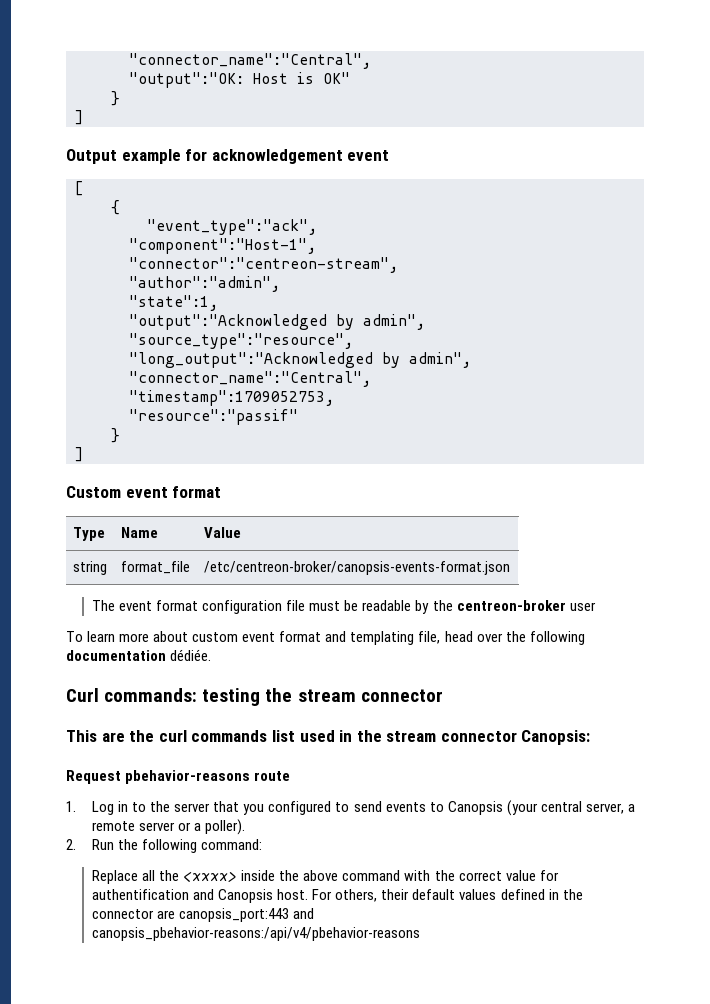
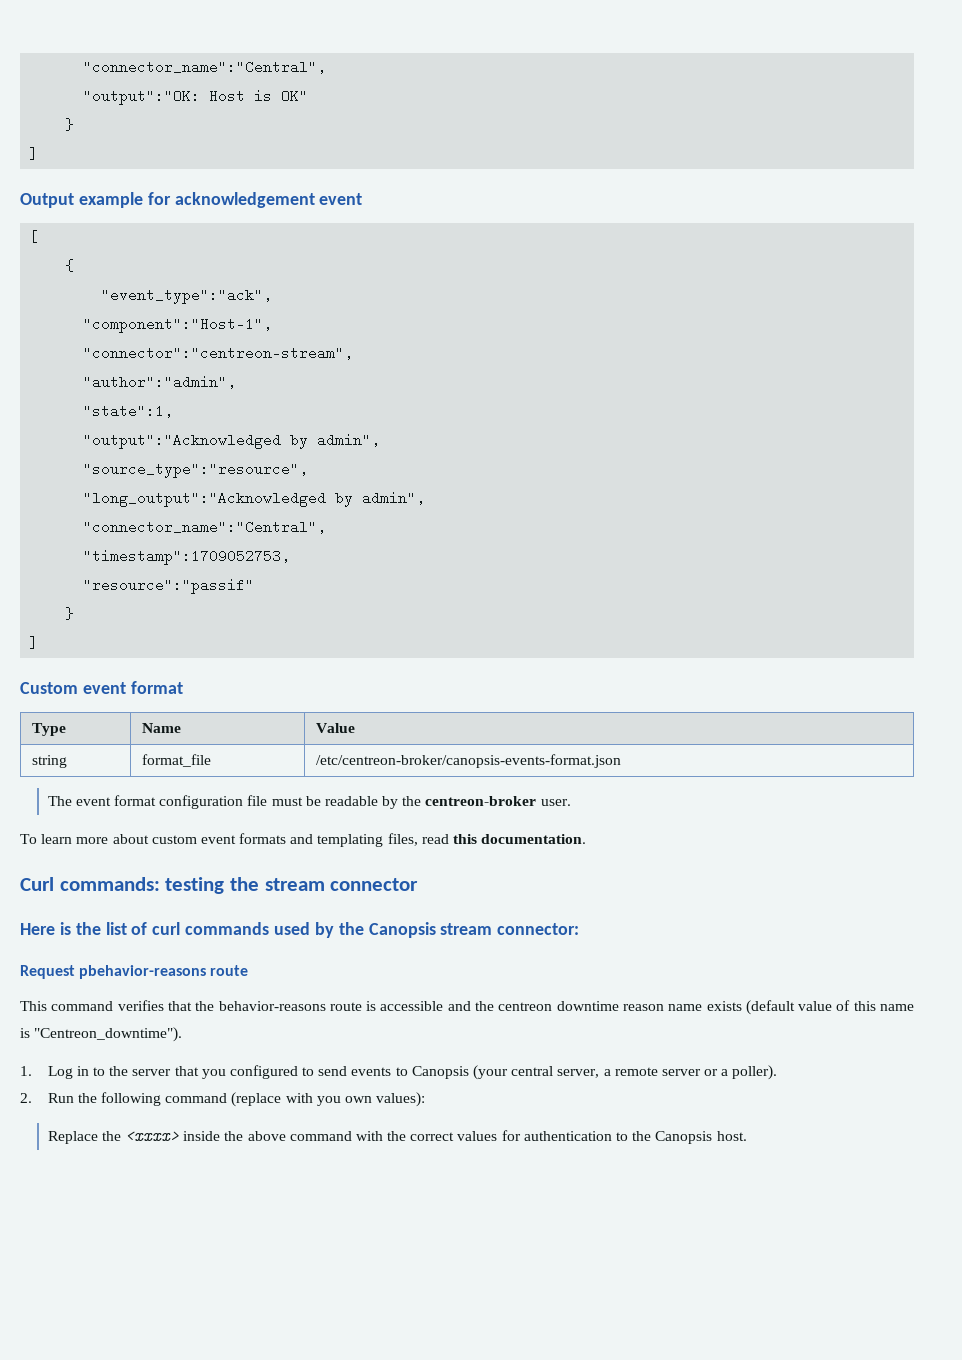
- The event format configuration file must be readable by the centreon-broker user
+ The event format configuration file must be readable by the centreon-broker user.
- To learn more about custom event format and templating file, head over the following documentation dédiée.
+ To learn more about custom event formats and templating files, read this documentation.
- This are the curl commands list used in the stream connector Canopsis:
+ Here is the list of curl commands used by the Canopsis stream connector:
  Request pbehavior-reasons route
+ This command verifies that the behavior-reasons route is accessible and the centreon downtime reason name exists (default value of this name is "Centreon_downtime").
- 2. Run the following command:
+ 2. Run the following command (replace with you own values):
- Replace all the <xxxx> inside the above command with the correct value for authentification and Canopsis host. For others, their default values defined in the connector are canopsis_port:443 and canopsis_pbehavior-reasons:/api/v4/pbehavior-reasons
+ Replace the <xxxx> inside the above command with the correct values for authentication to the Canopsis host.

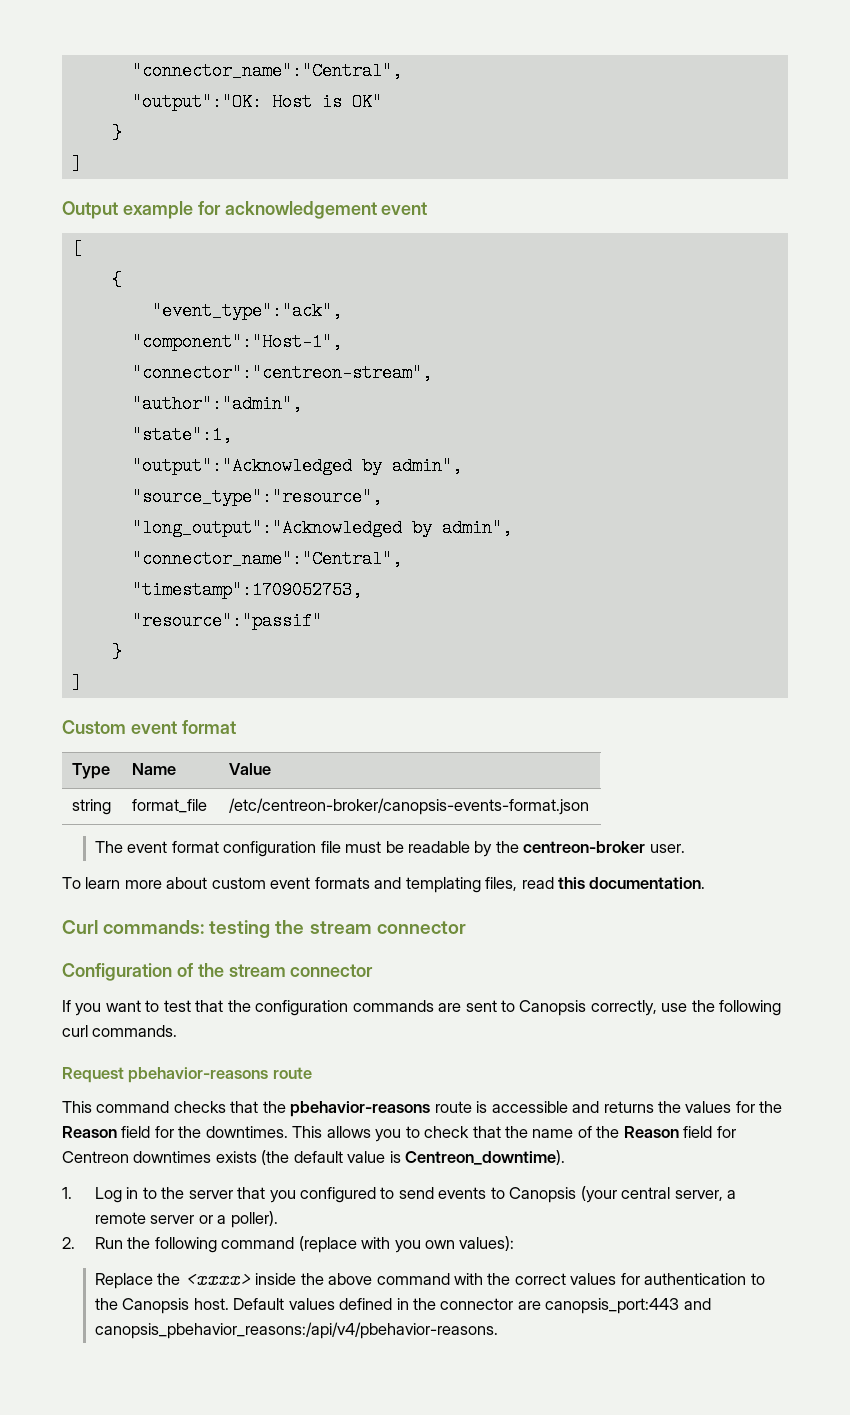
- Here is the list of curl commands used by the Canopsis stream connector:
+ Configuration of the stream connector
+ If you want to test that the configuration commands are sent to Canopsis correctly, use the following curl commands.
- This command verifies that the behavior-reasons route is accessible and the centreon downtime reason name exists (default value of this name is "Centreon_downtime").
+ This command checks that the pbehavior-reasons route is accessible and returns the values for the Reason field for the downtimes. This allows you to check that the name of the Reason field for Centreon downtimes exists (the default value is Centreon_downtime).
+ Default values defined in the connector are canopsis_port:443 and canopsis_pbehavior_reasons:/api/v4/pbehavior-reasons.

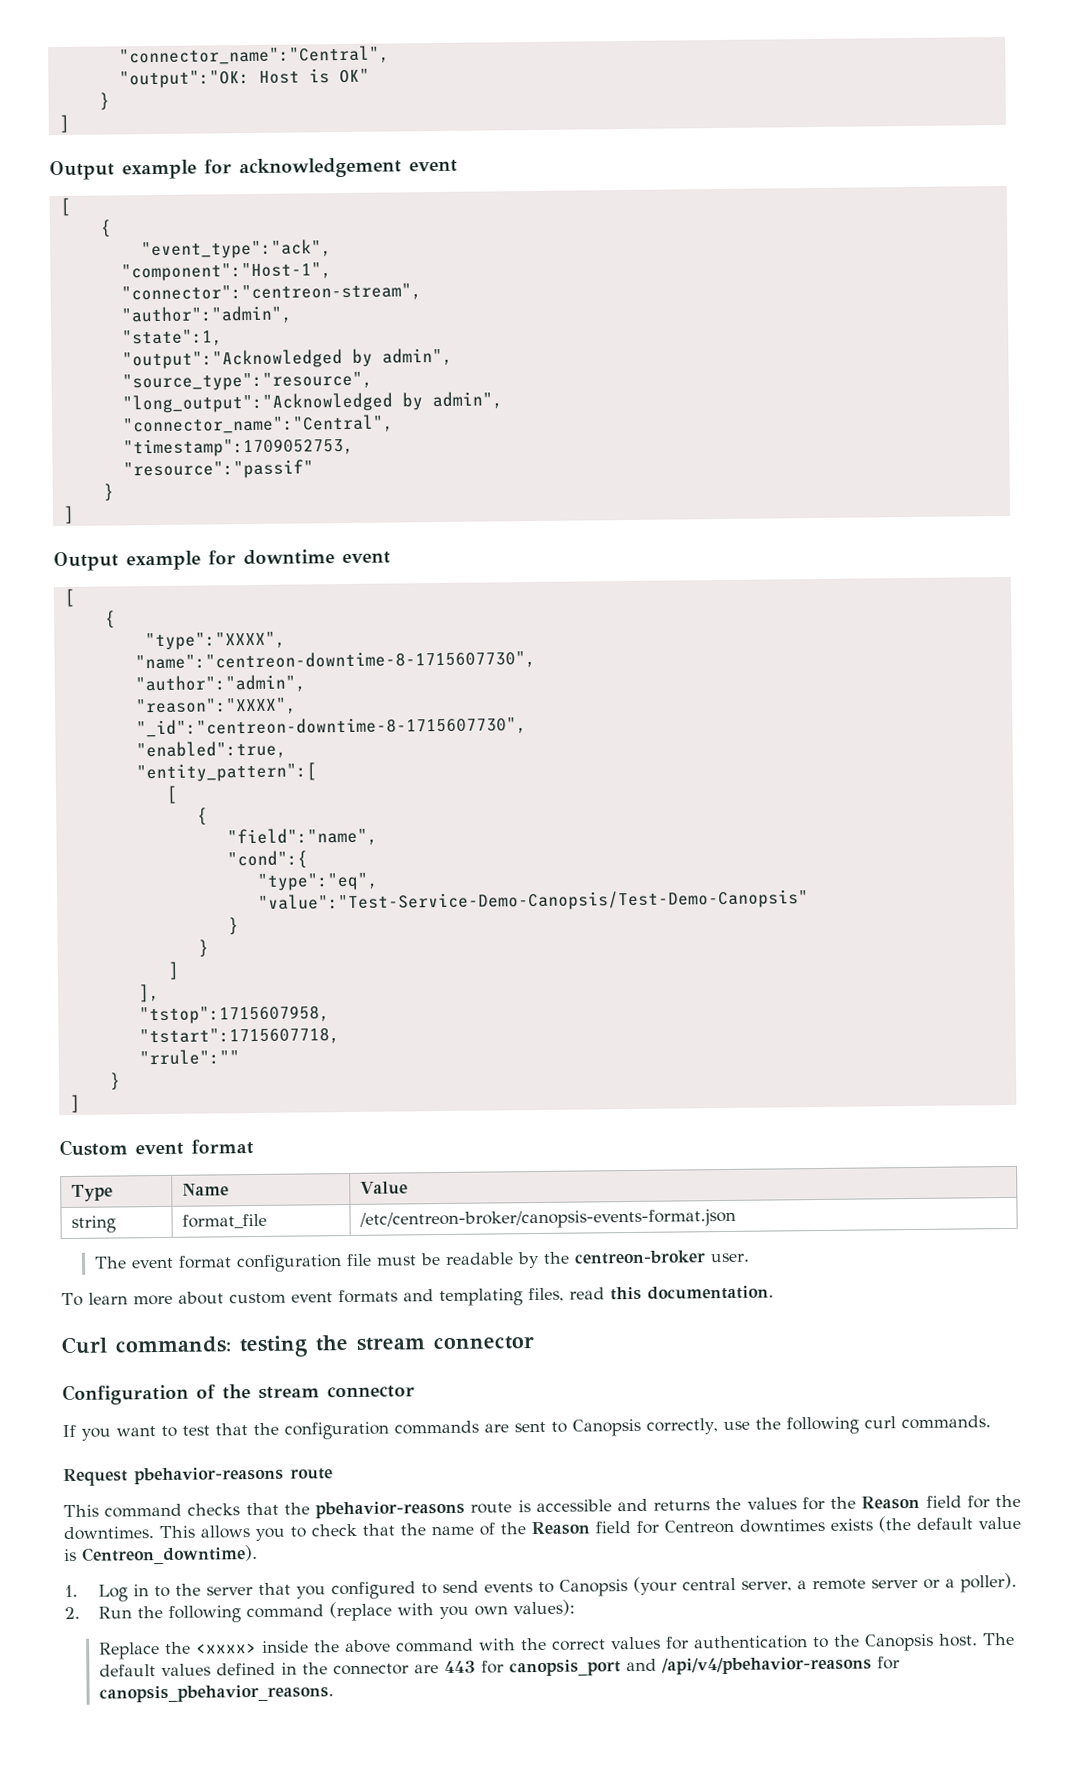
+ Output example for downtime event
+ [
+ {
+ "type":"XXXX",
+ "name":"centreon-downtime-8-1715607730",
+ "author":"admin",
+ "reason":"XXXX",
+ "_id":"centreon-downtime-8-1715607730",
+ "enabled":true,
+ "entity_pattern":[
+ [
+ {
+ "field":"name",
+ "cond":{
+ "type":"eq",
+ "value":"Test-Service-Demo-Canopsis/Test-Demo-Canopsis"
+ }
+ }
+ ]
+ ],
+ "tstop":1715607958,
+ "tstart":1715607718,
+ "rrule":""
+ }
+ ]
- Default values defined in the connector are canopsis_port:443 and canopsis_pbehavior_reasons:/api/v4/pbehavior-reasons.
+ The default values defined in the connector are 443 for canopsis_port and /api/v4/pbehavior-reasons for canopsis_pbehavior_reasons.

